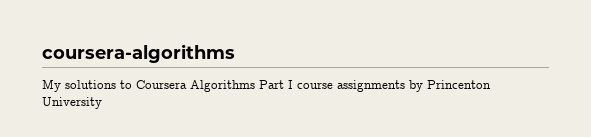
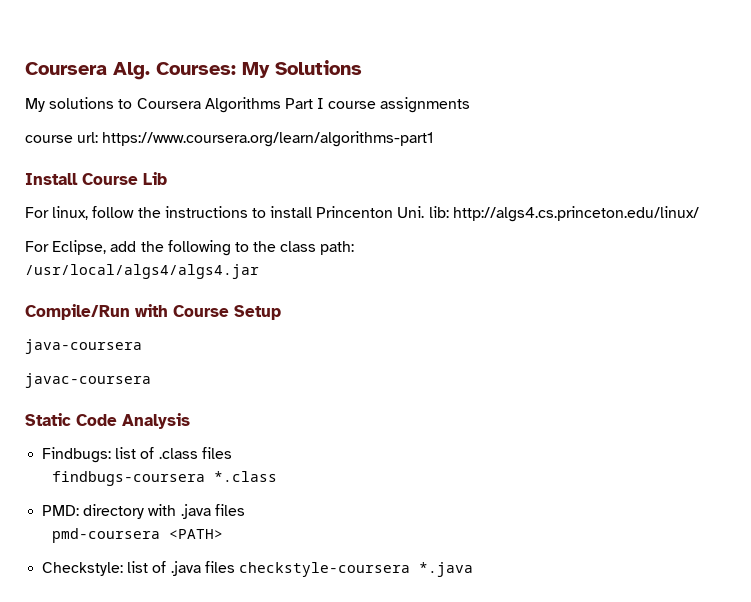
- coursera-algorithms
+ Coursera Alg. Courses: My Solutions
- My solutions to Coursera Algorithms Part I course assignments by Princenton University
+ My solutions to Coursera Algorithms Part I course assignments
+ course url: https://www.coursera.org/learn/algorithms-part1
+ Install Course Lib
+ For linux, follow the instructions to install Princenton Uni. lib: http://algs4.cs.princeton.edu/linux/
+ For Eclipse, add the following to the class path:
+ /usr/local/algs4/algs4.jar
+ Compile/Run with Course Setup
+ java-coursera
+ javac-coursera
+ Static Code Analysis
+ Findbugs: list of .class files
+ findbugs-coursera *.class
+ PMD: directory with .java files
+ pmd-coursera <PATH>
+ Checkstyle: list of .java files checkstyle-coursera *.java

